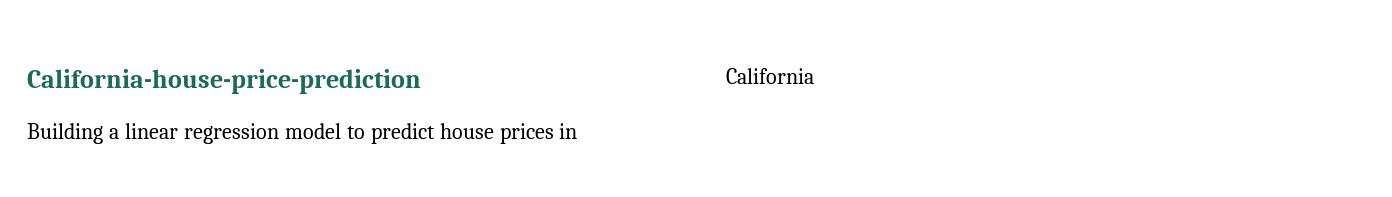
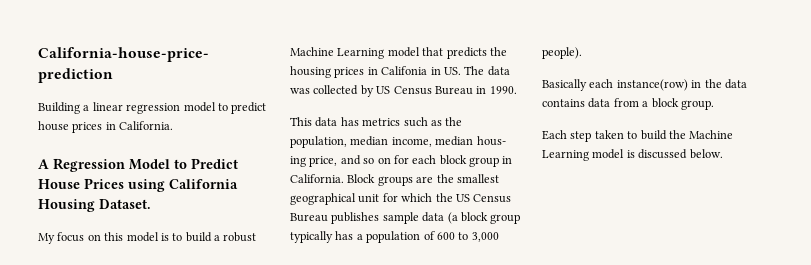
- Building a linear regression model to predict house prices in California
+ Building a linear regression model to predict house prices in California.
+ A Regression Model to Predict House Prices using California Housing Dataset.
+ My focus on this model is to build a robust Machine Learning model that predicts the housing prices in Califonia in US. The data was collected by US Census Bureau in 1990.
+ This data has metrics such as the population, median income, median hous‐ ing price, and so on for each block group in California. Block groups are the smallest geographical unit for which the US Census Bureau publishes sample data (a block group typically has a population of 600 to 3,000 people).
+ Basically each instance(row) in the data contains data from a block group.
+ Each step taken to build the Machine Learning model is discussed below.

